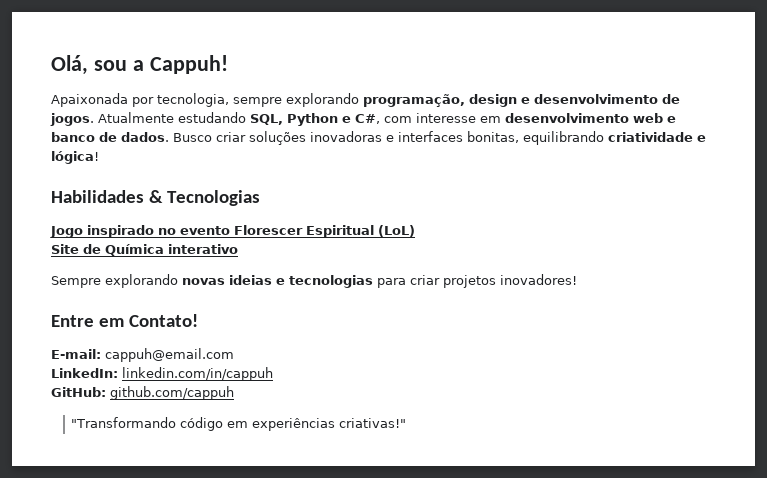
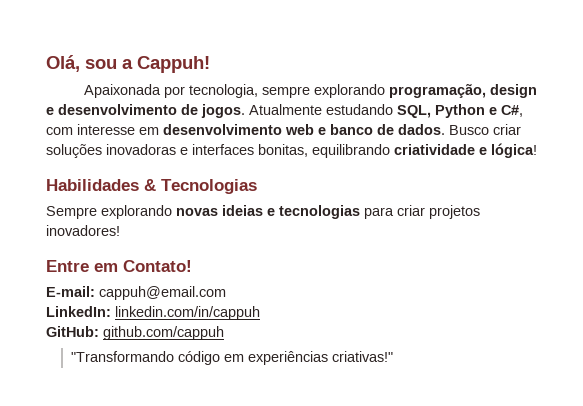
- Jogo inspirado no evento Florescer Espiritual (LoL)
- Site de Química interativo

